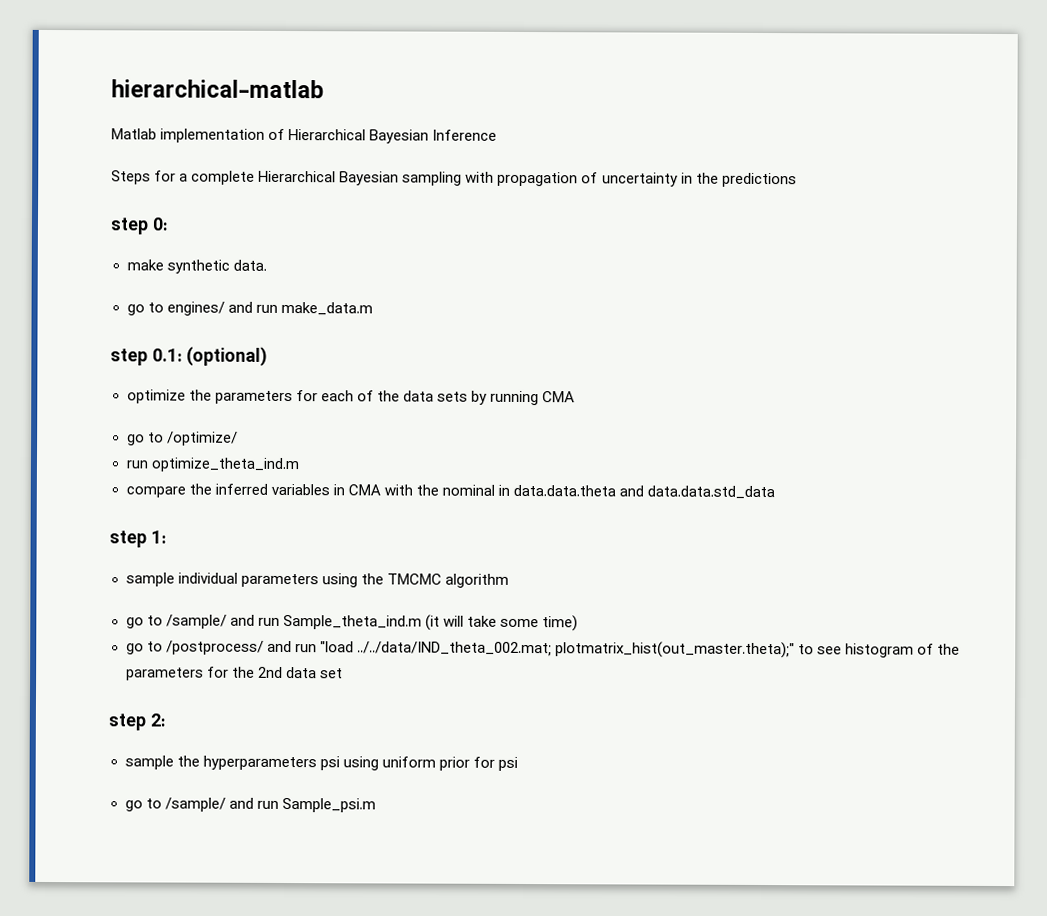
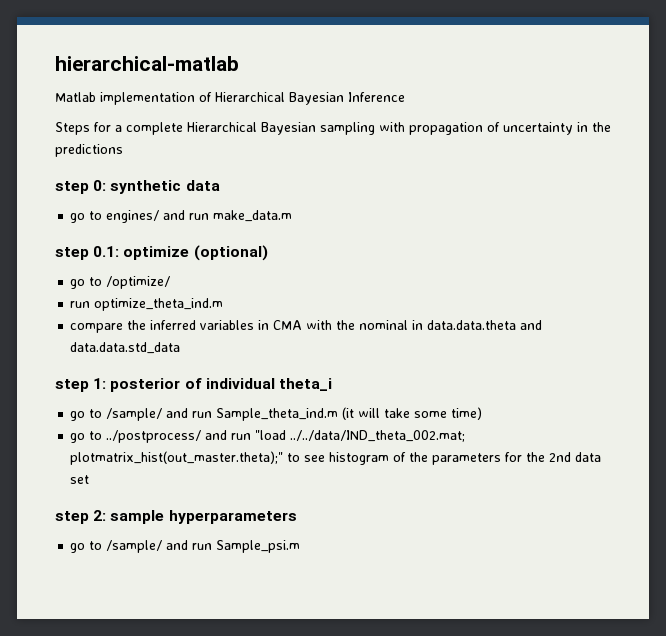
- step 0:
- make synthetic data.
+ step 0: synthetic data
- step 0.1: (optional)
+ step 0.1: optimize (optional)
- optimize the parameters for each of the data sets by running CMA
- step 1:
- sample individual parameters using the TMCMC algorithm
+ step 1: posterior of individual theta_i
- go to /postprocess/ and run "load ../../data/IND_theta_002.mat; plotmatrix_hist(out_master.theta);" to see histogram of the parameters for the 2nd data set
+ go to ../postprocess/ and run "load ../../data/IND_theta_002.mat; plotmatrix_hist(out_master.theta);" to see histogram of the parameters for the 2nd data set
- step 2:
- sample the hyperparameters psi using uniform prior for psi
+ step 2: sample hyperparameters

